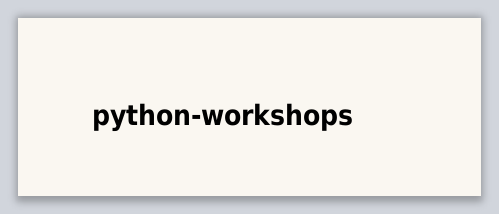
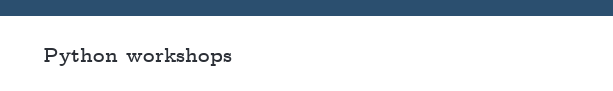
- python-workshops
+ Python workshops

